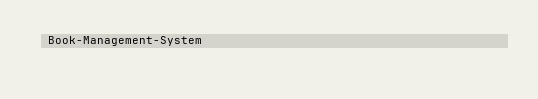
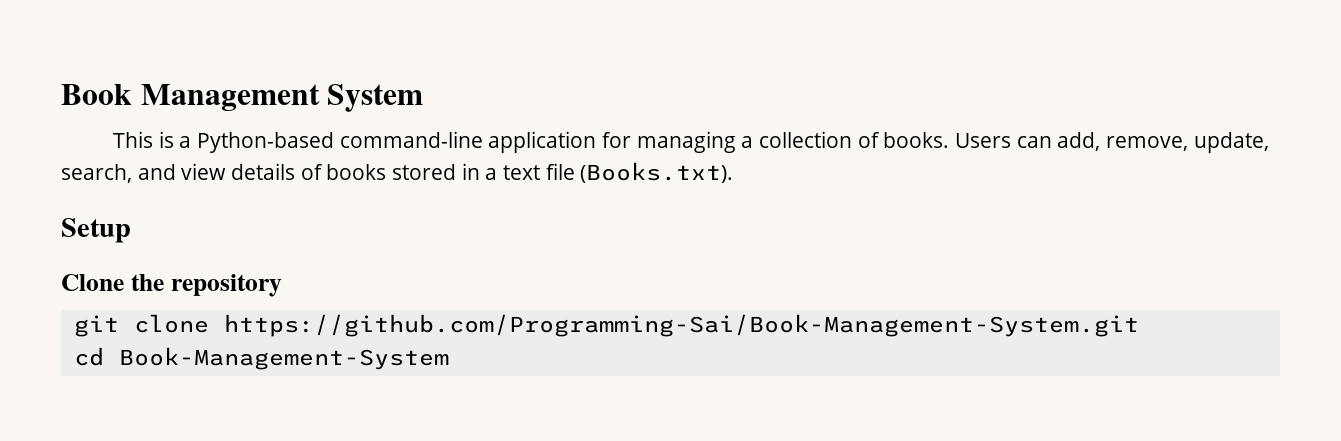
- Book-Management-System
+ Book Management System
+ This is a Python-based command-line application for managing a collection of books. Users can add, remove, update, search, and view details of books stored in a text file (Books.txt).
+ Setup
+ Clone the repository
+ git clone https://github.com/Programming-Sai/Book-Management-System.git
+ cd Book-Management-System

